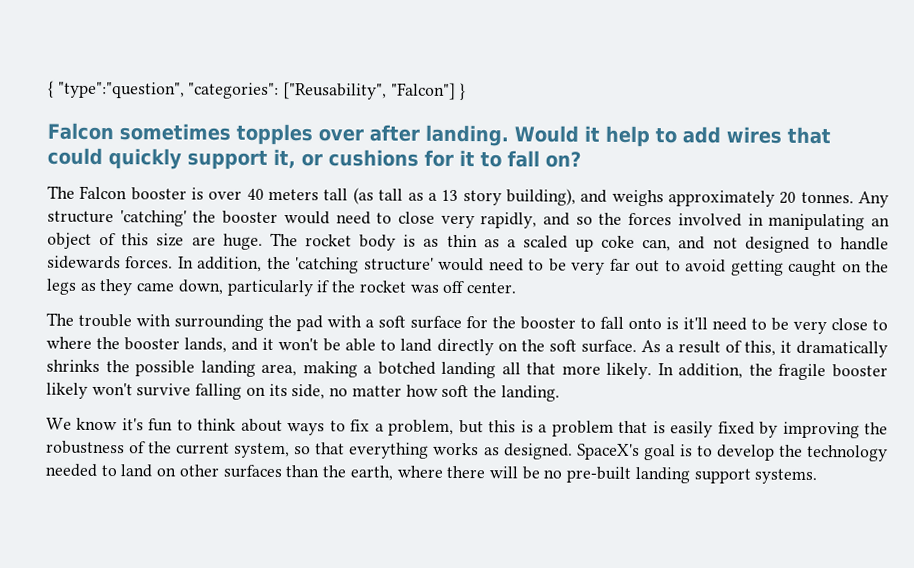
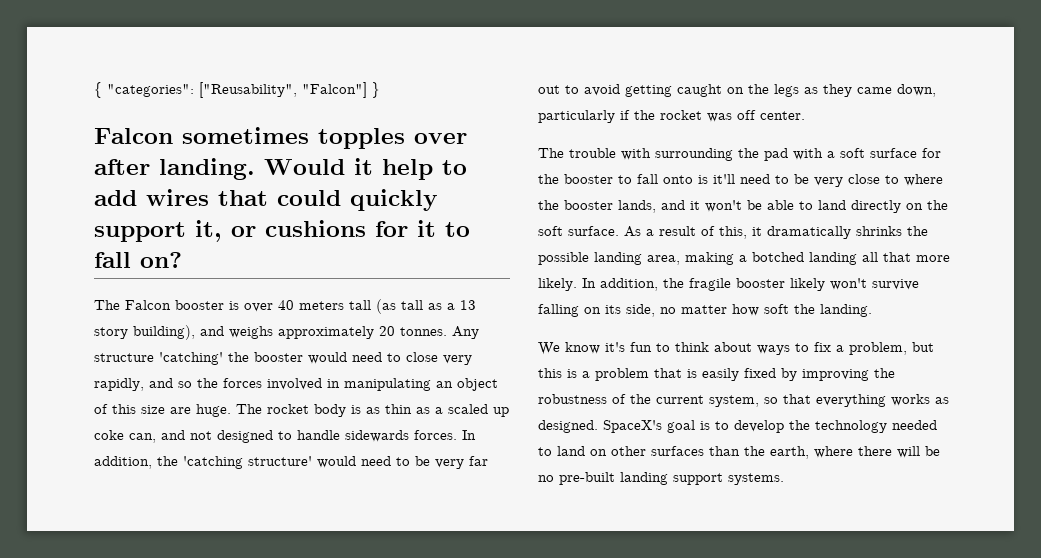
- { "type":"question", "categories": ["Reusability", "Falcon"] }
+ { "categories": ["Reusability", "Falcon"] }

